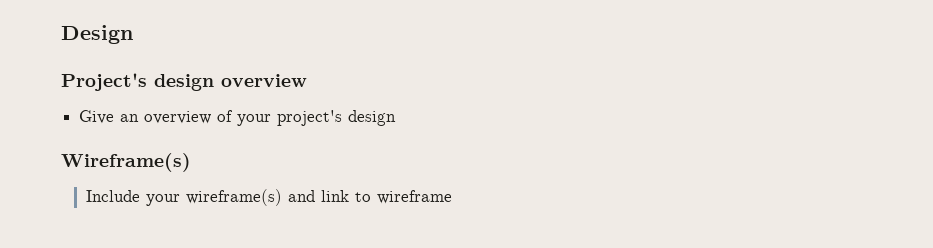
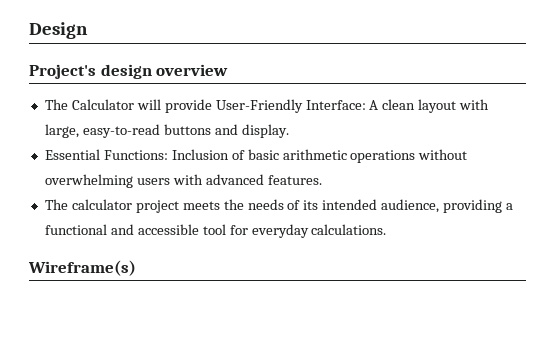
- Give an overview of your project's design
+ The Calculator will provide User-Friendly Interface: A clean layout with large, easy-to-read buttons and display.
+ Essential Functions: Inclusion of basic arithmetic operations without overwhelming users with advanced features.
+ The calculator project meets the needs of its intended audience, providing a functional and accessible tool for everyday calculations.
  Wireframe(s)
- Include your wireframe(s) and link to wireframe

